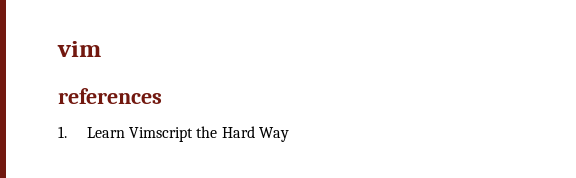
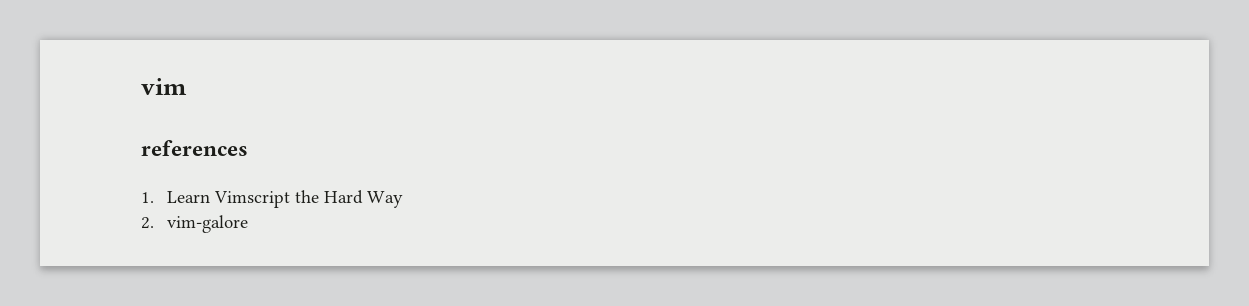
+ 2. vim-galore

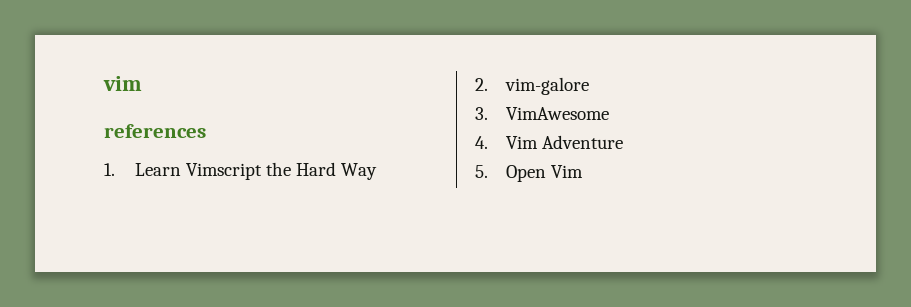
+ 3. VimAwesome
+ 4. Vim Adventure
+ 5. Open Vim

